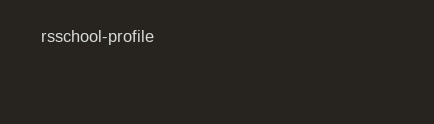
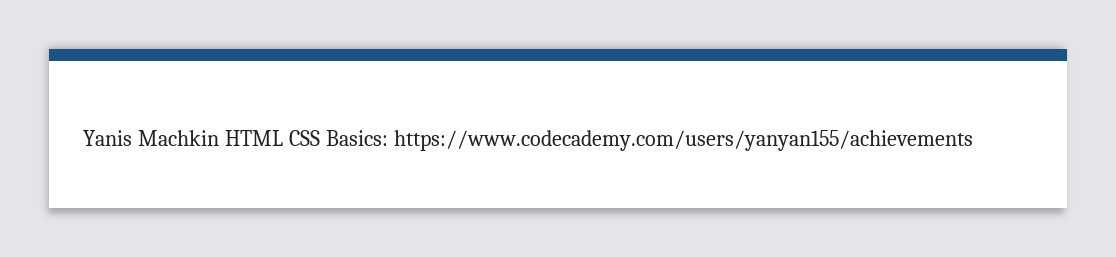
- rsschool-profile
+ Yanis Machkin HTML CSS Basics: https://www.codecademy.com/users/yanyan155/achievements

